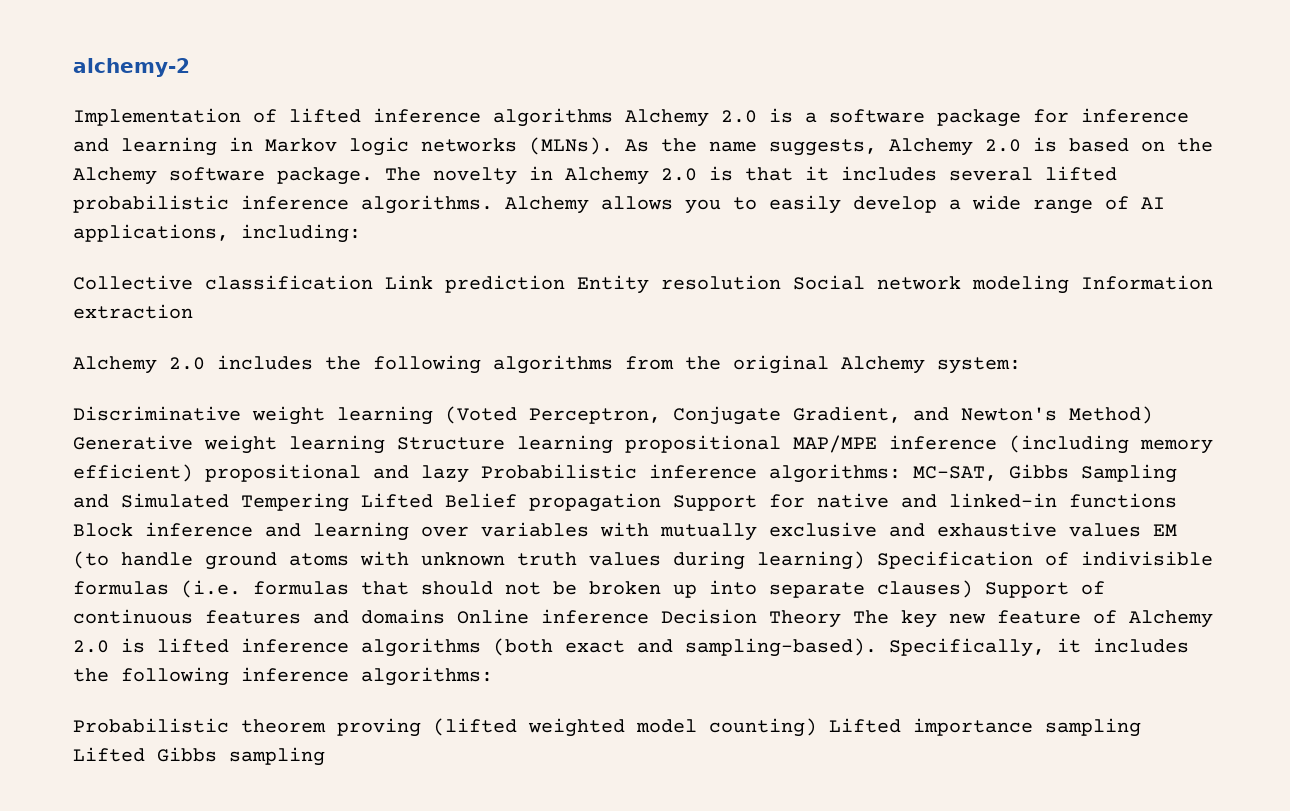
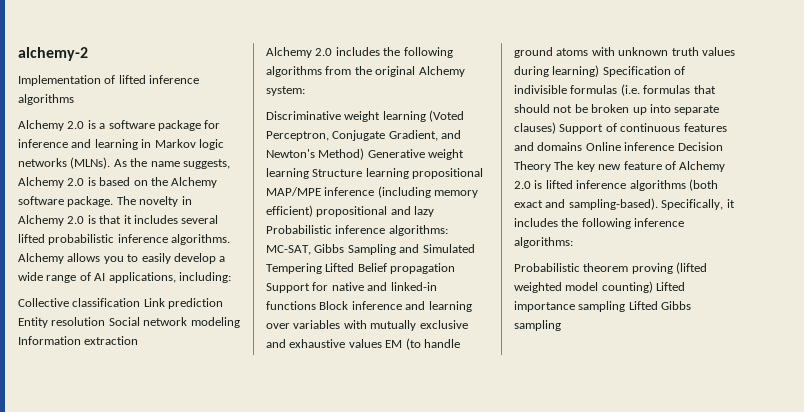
- Implementation of lifted inference algorithms Alchemy 2.0 is a software package for inference and learning in Markov logic networks (MLNs).
+ Implementation of lifted inference algorithms
+ Alchemy 2.0 is a software package for inference and learning in Markov logic networks (MLNs).

